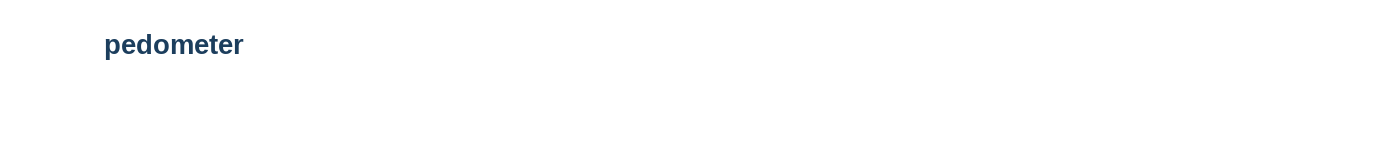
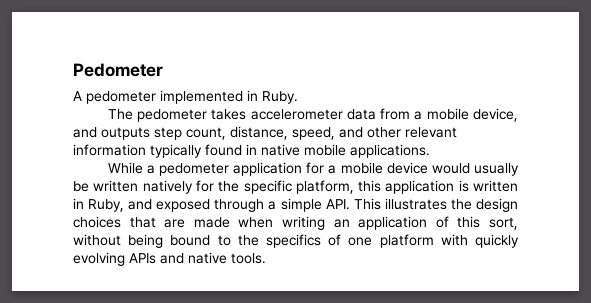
- pedometer
+ Pedometer
+ A pedometer implemented in Ruby.
+ The pedometer takes accelerometer data from a mobile device, and outputs step count, distance, speed, and other relevant information typically found in native mobile applications.
+ While a pedometer application for a mobile device would usually be written natively for the specific platform, this application is written in Ruby, and exposed through a simple API. This illustrates the design choices that are made when writing an application of this sort, without being bound to the specifics of one platform with quickly evolving APIs and native tools.

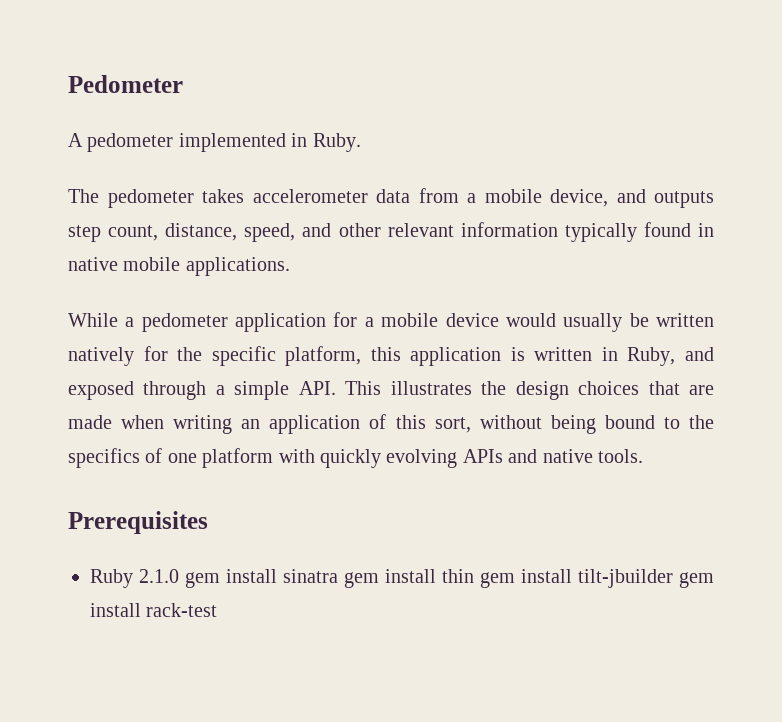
+ Prerequisites
+ Ruby 2.1.0 gem install sinatra gem install thin gem install tilt-jbuilder gem install rack-test

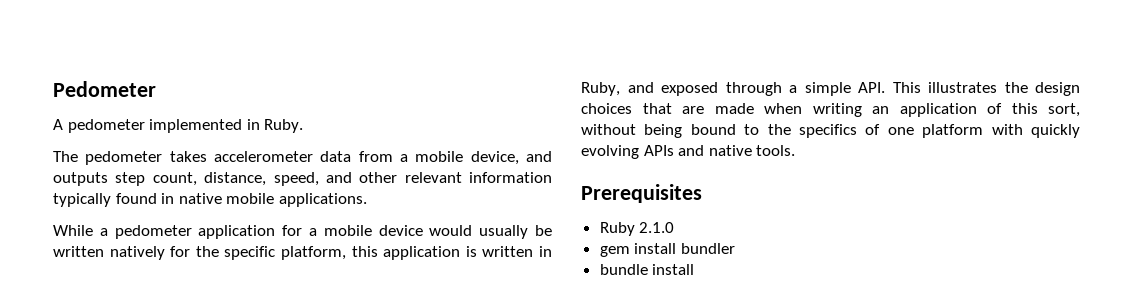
- Ruby 2.1.0 gem install sinatra gem install thin gem install tilt-jbuilder gem install rack-test
+ Ruby 2.1.0
+ gem install bundler
+ bundle install

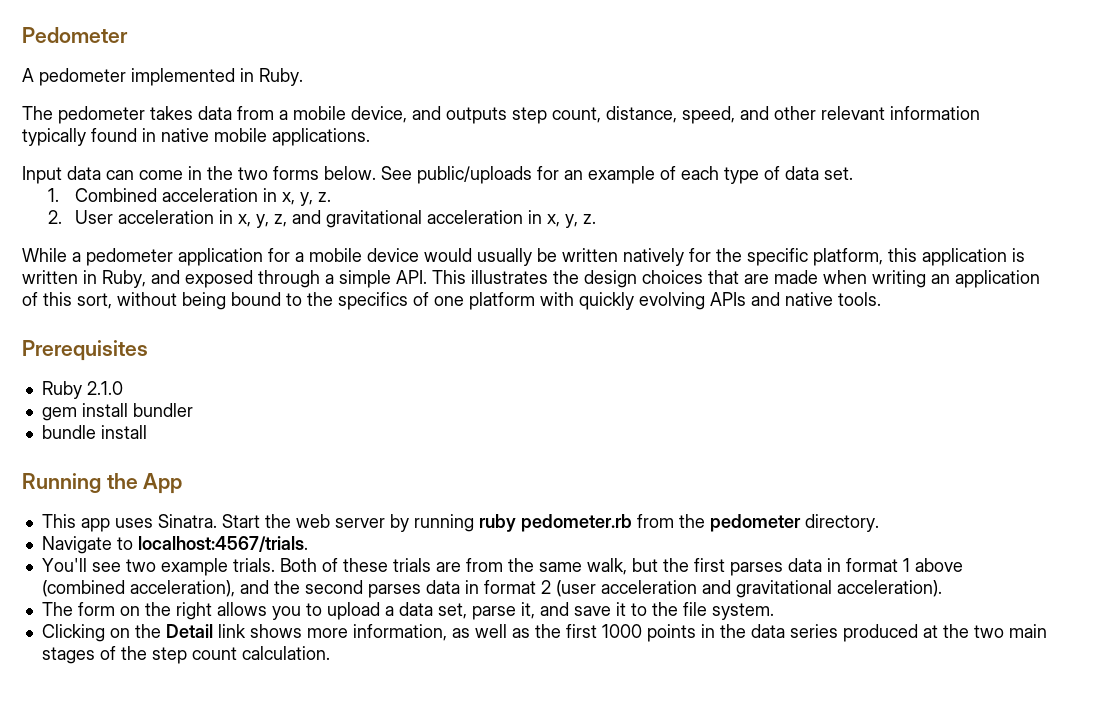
- The pedometer takes accelerometer data from a mobile device, and outputs step count, distance, speed, and other relevant information typically found in native mobile applications.
+ The pedometer takes data from a mobile device, and outputs step count, distance, speed, and other relevant information typically found in native mobile applications.
+ Input data can come in the two forms below. See public/uploads for an example of each type of data set.
+ 1. Combined acceleration in x, y, z.
+ 2. User acceleration in x, y, z, and gravitational acceleration in x, y, z.
+ Running the App
+ This app uses Sinatra. Start the web server by running ruby pedometer.rb from the pedometer directory.
+ Navigate to localhost:4567/trials.
+ You'll see two example trials. Both of these trials are from the same walk, but the first parses data in format 1 above (combined acceleration), and the second parses data in format 2 (user acceleration and gravitational acceleration).
+ The form on the right allows you to upload a data set, parse it, and save it to the file system.
+ Clicking on the Detail link shows more information, as well as the first 1000 points in the data series produced at the two main stages of the step count calculation.

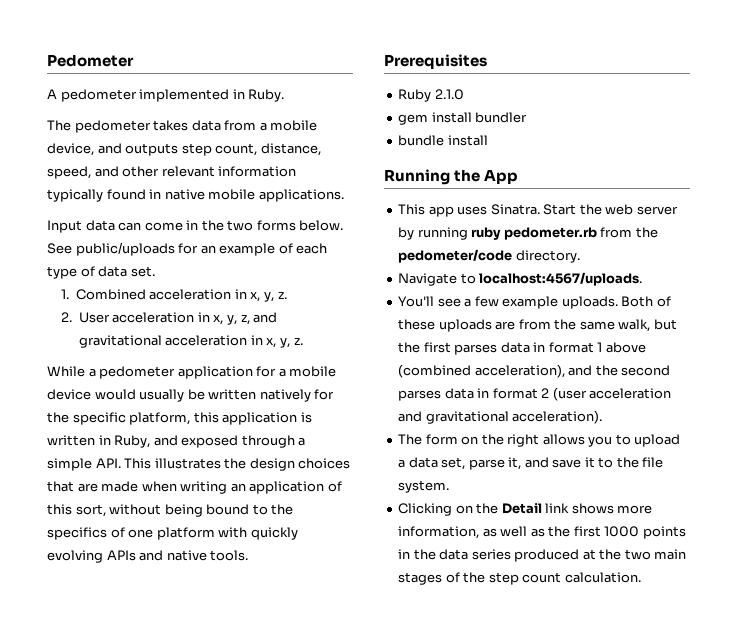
- Start the web server by running ruby pedometer.rb from the pedometer directory.
+ Start the web server by running ruby pedometer.rb from the pedometer/code directory.
- Navigate to localhost:4567/trials.
+ Navigate to localhost:4567/uploads.
- You'll see two example trials.
+ You'll see a few example uploads.
- Both of these trials are from the same walk, but the first parses data in format 1 above (combined acceleration), and the second parses data in format 2 (user acceleration and gravitational acceleration).
+ Both of these uploads are from the same walk, but the first parses data in format 1 above (combined acceleration), and the second parses data in format 2 (user acceleration and gravitational acceleration).

